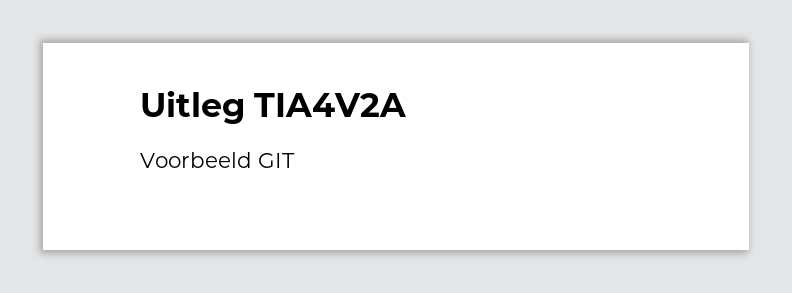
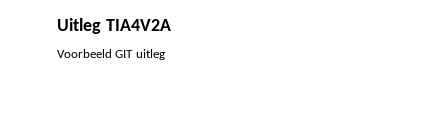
- Voorbeeld GIT
+ Voorbeeld GIT uitleg

